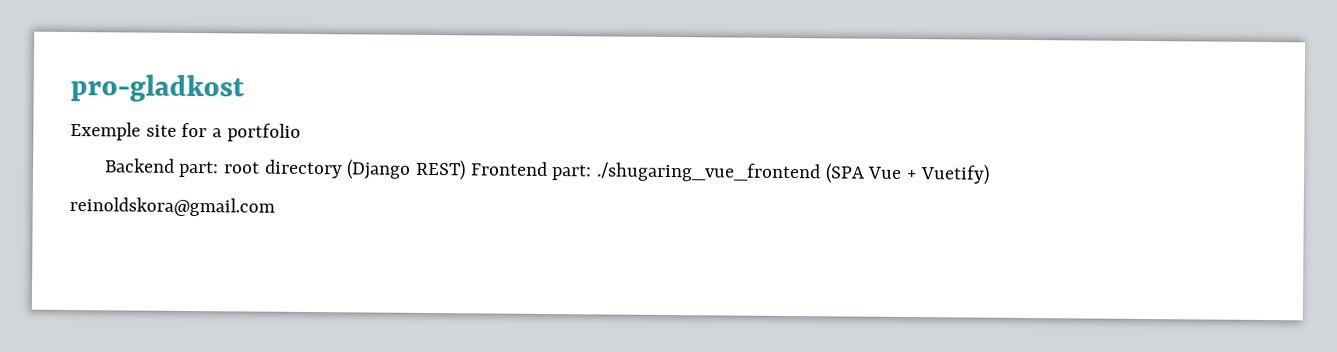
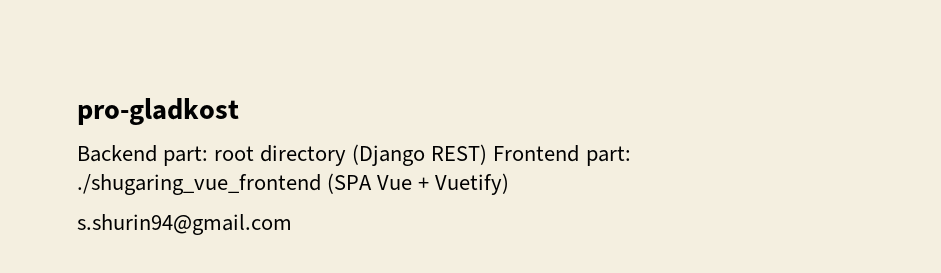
- Exemple site for a portfolio
- reinoldskora@gmail.com
+ s.shurin94@gmail.com

